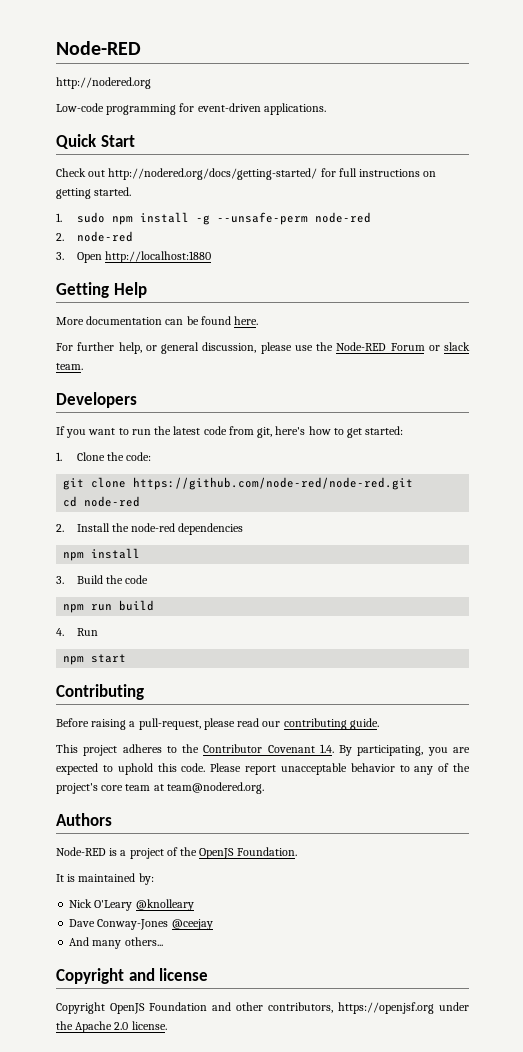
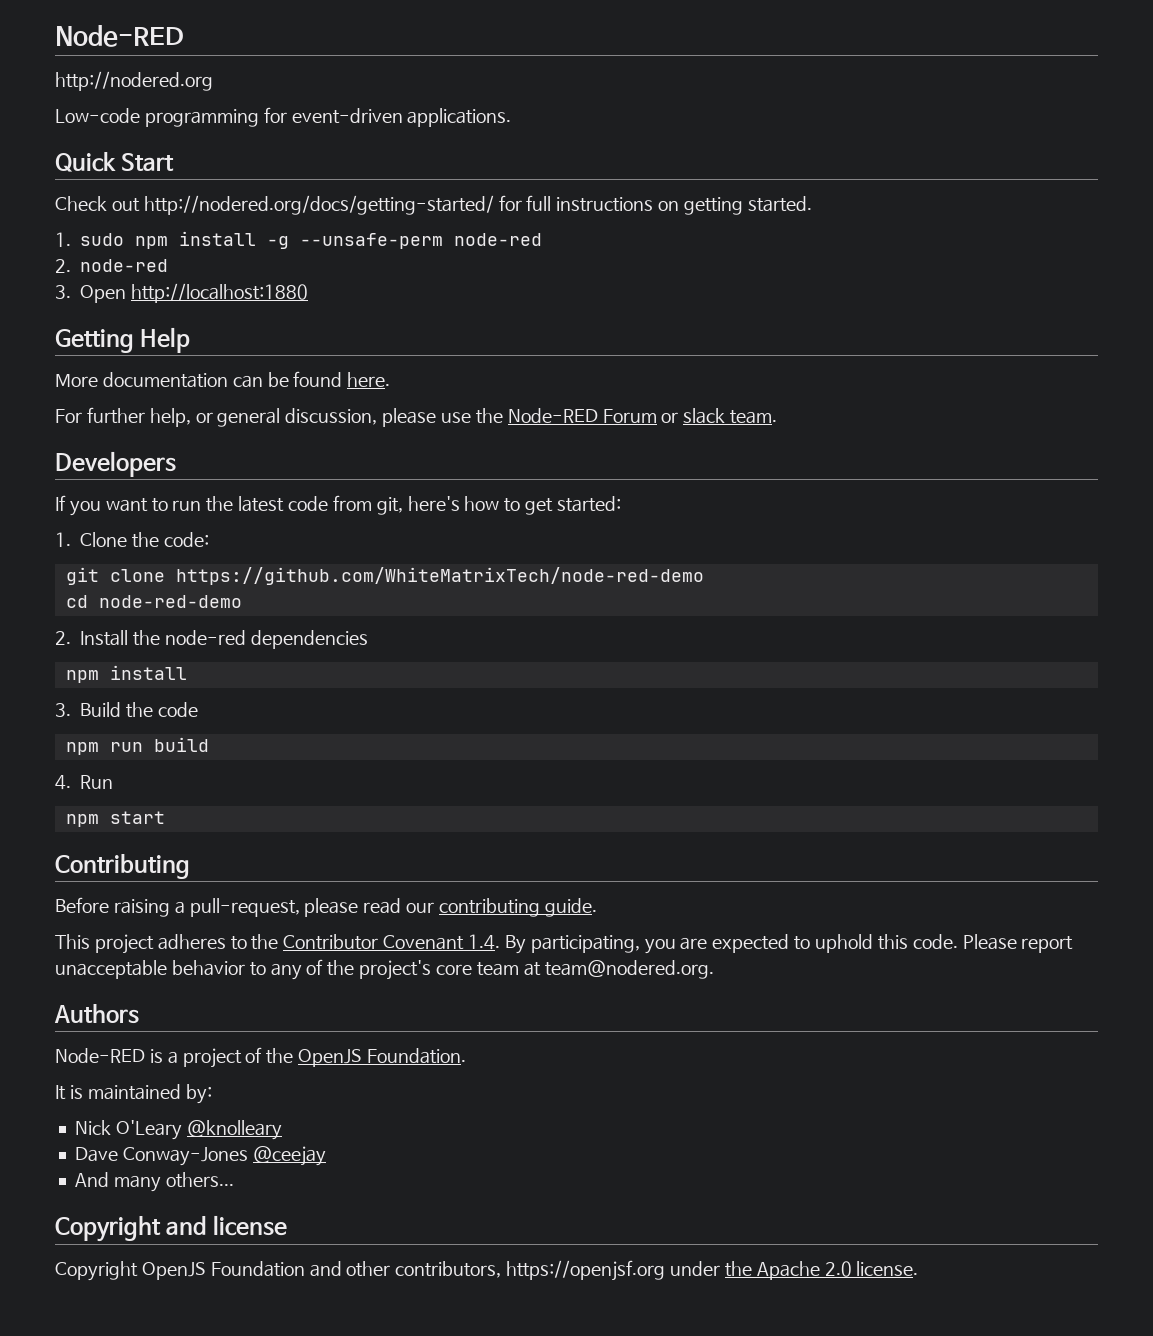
- git clone https://github.com/node-red/node-red.git
+ git clone https://github.com/WhiteMatrixTech/node-red-demo
- cd node-red
+ cd node-red-demo

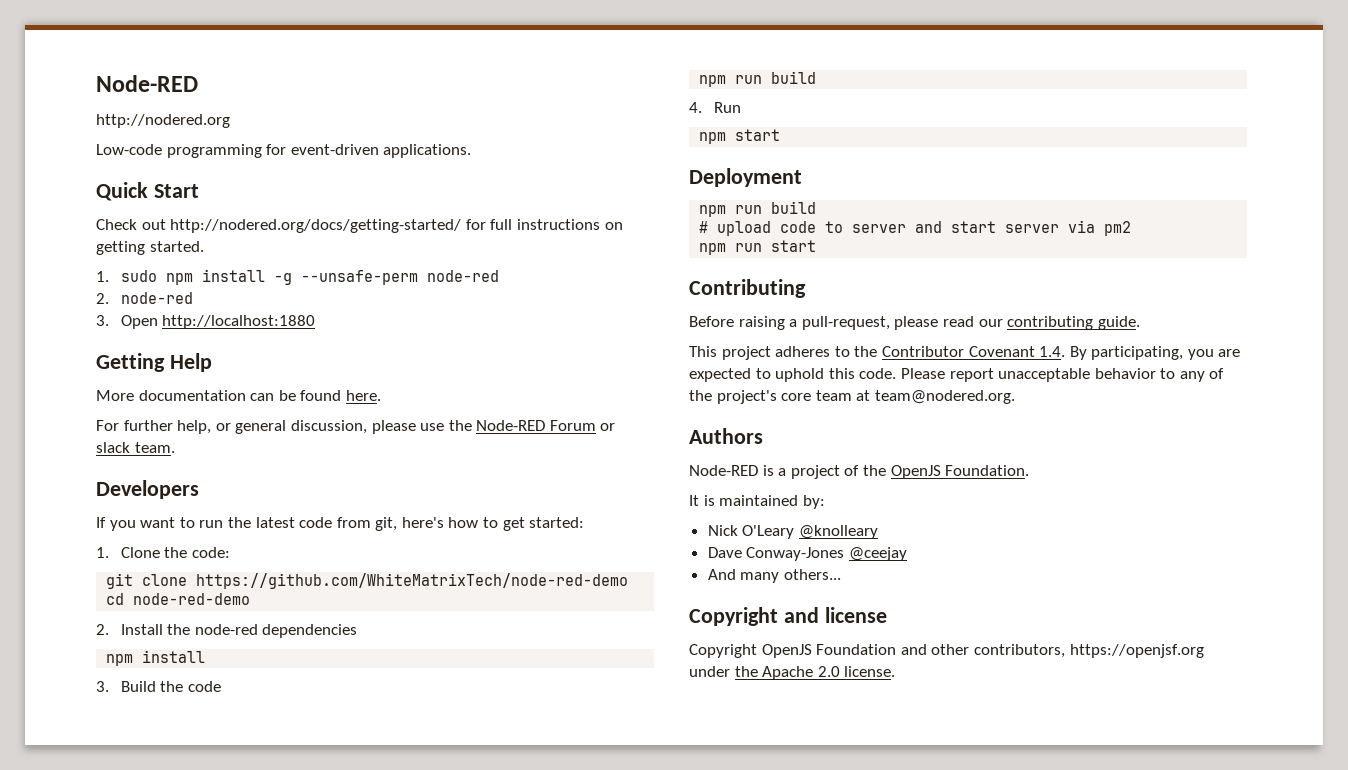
+ Deployment
+ npm run build
+ # upload code to server and start server via pm2
+ npm run start

